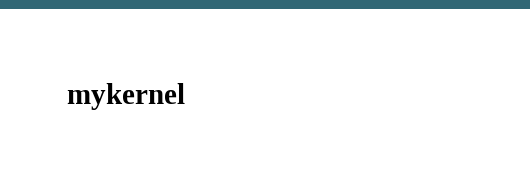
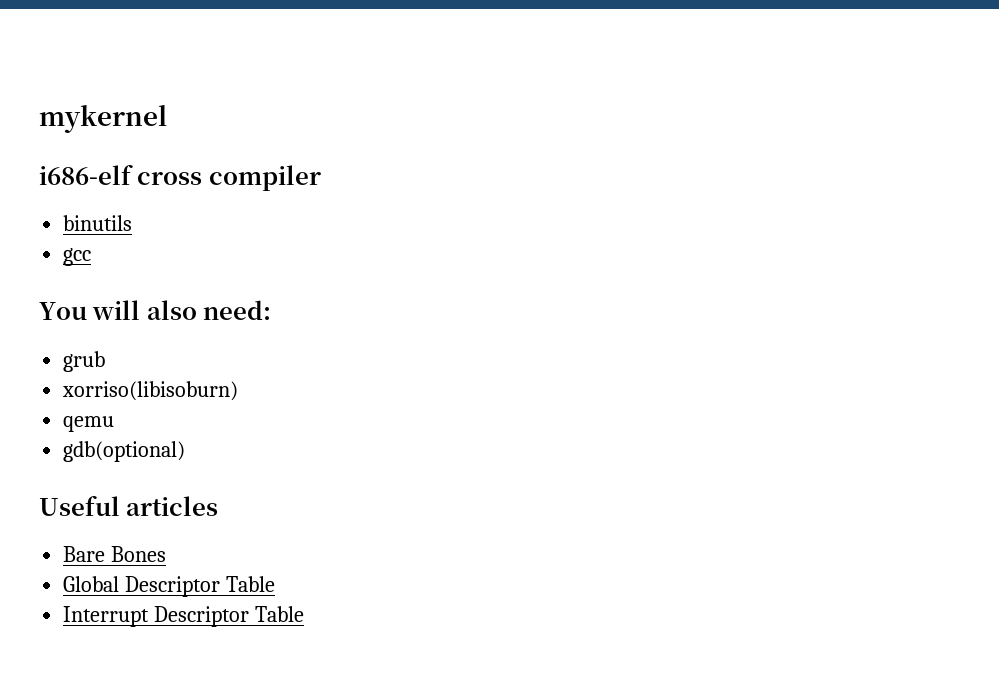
+ i686-elf cross compiler
+ binutils
+ gcc
+ You will also need:
+ grub
+ xorriso(libisoburn)
+ qemu
+ gdb(optional)
+ Useful articles
+ Bare Bones
+ Global Descriptor Table
+ Interrupt Descriptor Table

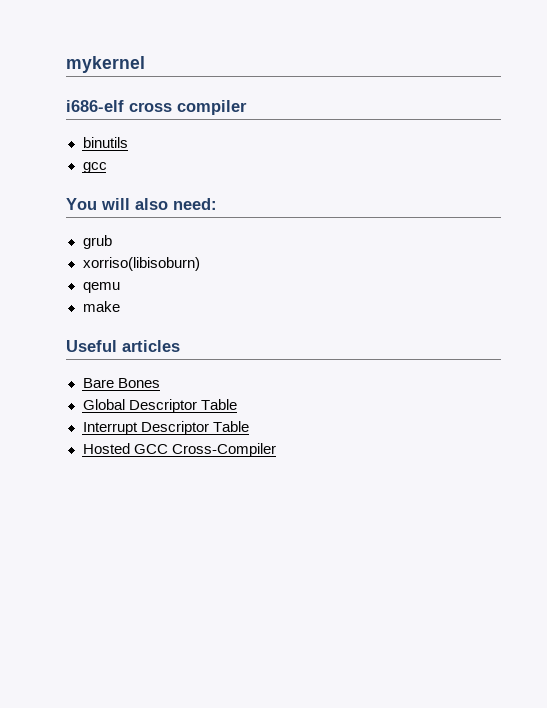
- gdb(optional)
+ make
+ Hosted GCC Cross-Compiler

